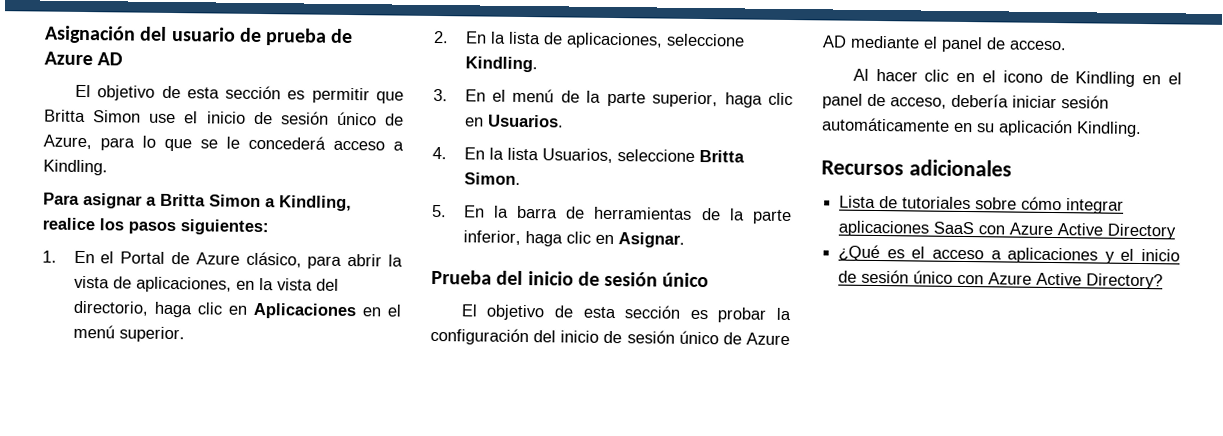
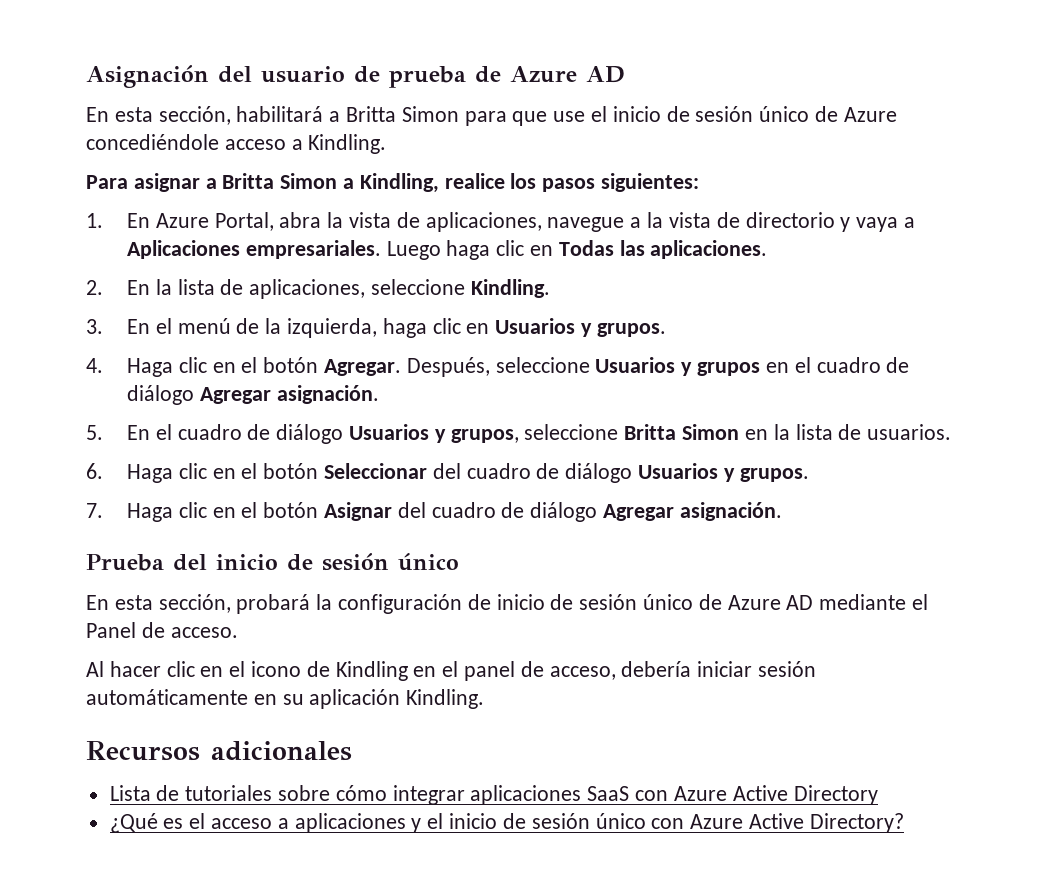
- El objetivo de esta sección es permitir que Britta Simon use el inicio de sesión único de Azure, para lo que se le concederá acceso a Kindling.
+ En esta sección, habilitará a Britta Simon para que use el inicio de sesión único de Azure concediéndole acceso a Kindling.
- 1. En el Portal de Azure clásico, para abrir la vista de aplicaciones, en la vista del directorio, haga clic en Aplicaciones en el menú superior.
+ 1. En Azure Portal, abra la vista de aplicaciones, navegue a la vista de directorio y vaya a Aplicaciones empresariales. Luego haga clic en Todas las aplicaciones.
- 3. En el menú de la parte superior, haga clic en Usuarios.
- 4. En la lista Usuarios, seleccione Britta Simon.
- 5. En la barra de herramientas de la parte inferior, haga clic en Asignar.
+ 3. En el menú de la izquierda, haga clic en Usuarios y grupos.
+ 4. Haga clic en el botón Agregar. Después, seleccione Usuarios y grupos en el cuadro de diálogo Agregar asignación.
+ 5. En el cuadro de diálogo Usuarios y grupos, seleccione Britta Simon en la lista de usuarios.
+ 6. Haga clic en el botón Seleccionar del cuadro de diálogo Usuarios y grupos.
+ 7. Haga clic en el botón Asignar del cuadro de diálogo Agregar asignación.
- El objetivo de esta sección es probar la configuración del inicio de sesión único de Azure AD mediante el panel de acceso.
+ En esta sección, probará la configuración de inicio de sesión único de Azure AD mediante el Panel de acceso.

